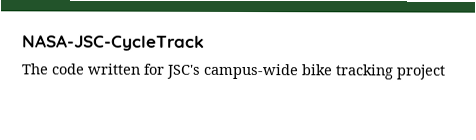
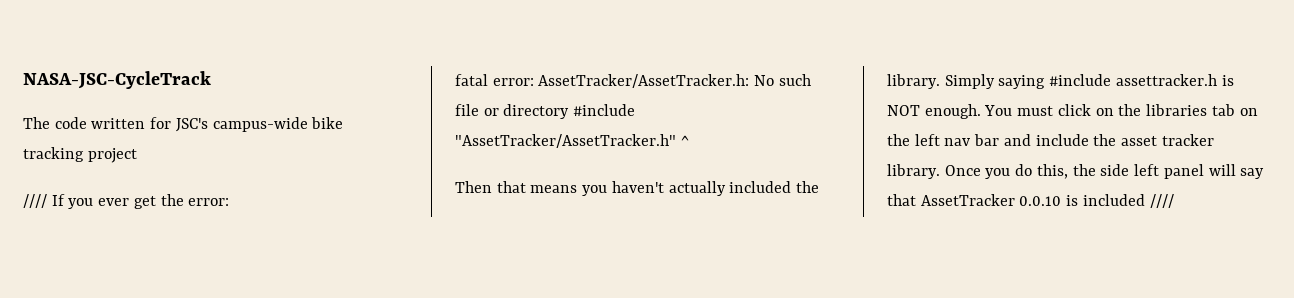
+ //// If you ever get the error:
+ fatal error: AssetTracker/AssetTracker.h: No such file or directory #include "AssetTracker/AssetTracker.h" ^
+ Then that means you haven't actually included the library. Simply saying #include assettracker.h is NOT enough. You must click on the libraries tab on the left nav bar and include the asset tracker library. Once you do this, the side left panel will say that AssetTracker 0.0.10 is included ////

